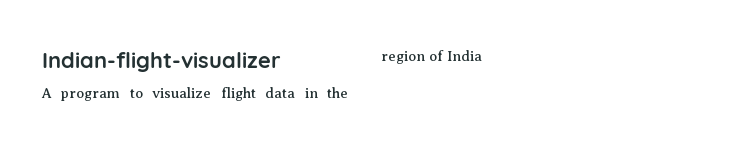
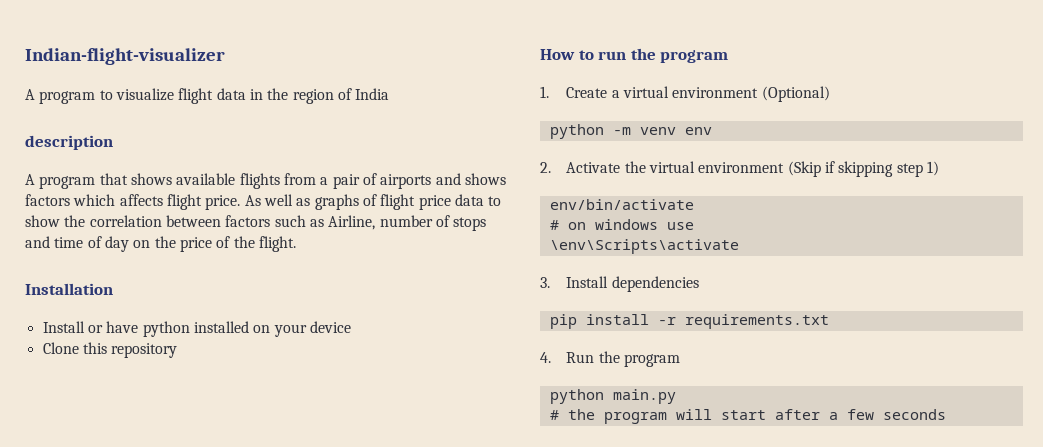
+ description
+ A program that shows available flights from a pair of airports and shows factors which affects flight price. As well as graphs of flight price data to show the correlation between factors such as Airline, number of stops and time of day on the price of the flight.
+ Installation
+ Install or have python installed on your device
+ Clone this repository
+ How to run the program
+ 1. Create a virtual environment (Optional)
+ python -m venv env
+ 2. Activate the virtual environment (Skip if skipping step 1)
+ env/bin/activate
+ # on windows use
+ \env\Scripts\activate
+ 3. Install dependencies
+ pip install -r requirements.txt
+ 4. Run the program
+ python main.py
+ # the program will start after a few seconds

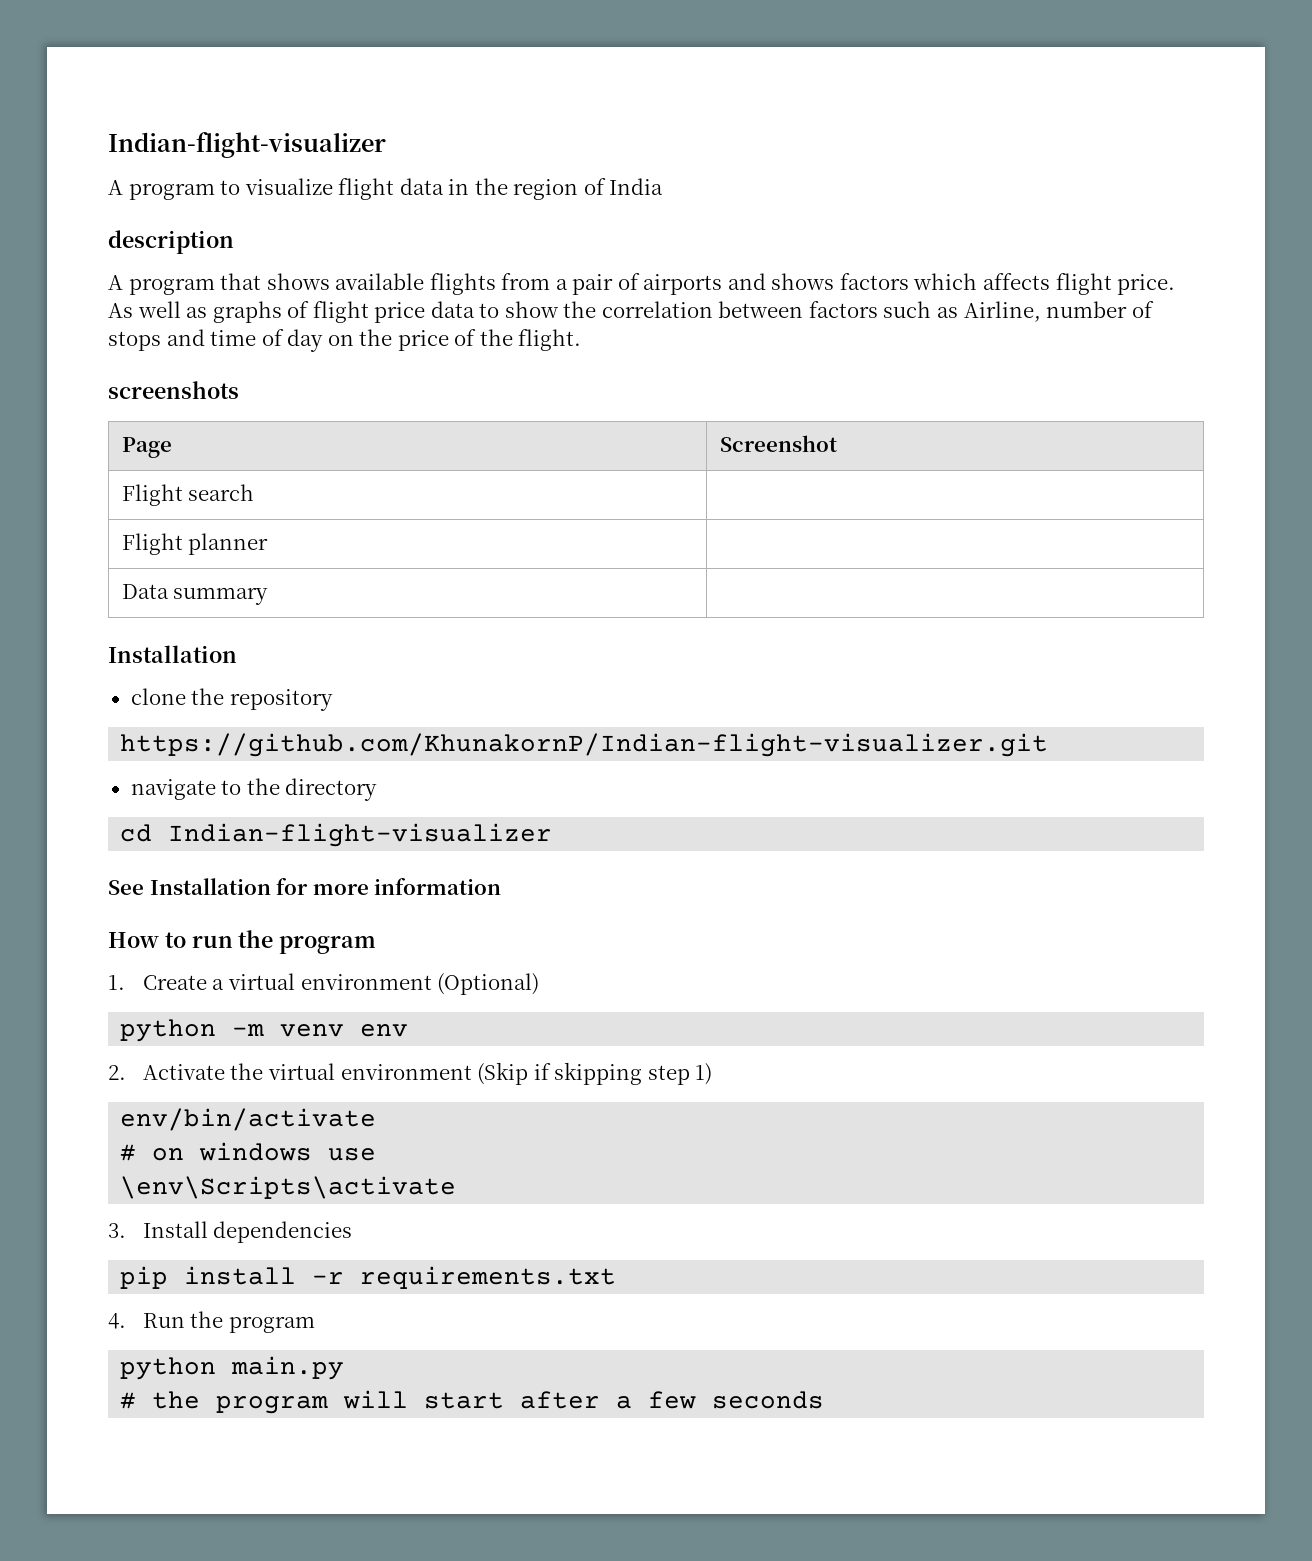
+ screenshots
+ Page | Screenshot
+ Flight search |
+ Flight planner |
+ Data summary |
  Installation
- Install or have python installed on your device
- Clone this repository
+ clone the repository
+ https://github.com/KhunakornP/Indian-flight-visualizer.git
+ navigate to the directory
+ cd Indian-flight-visualizer
+ See Installation for more information

